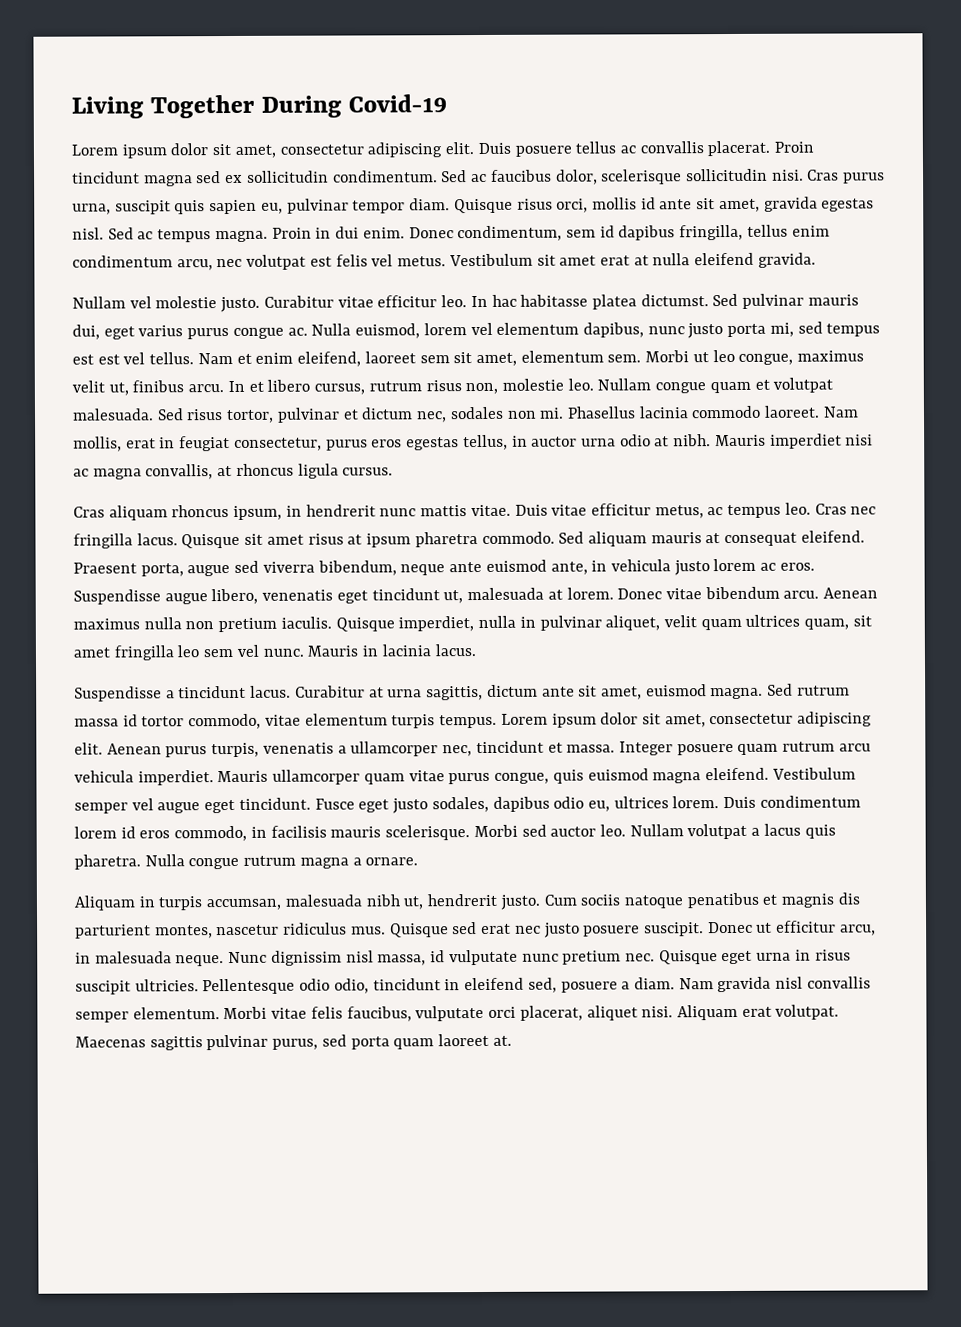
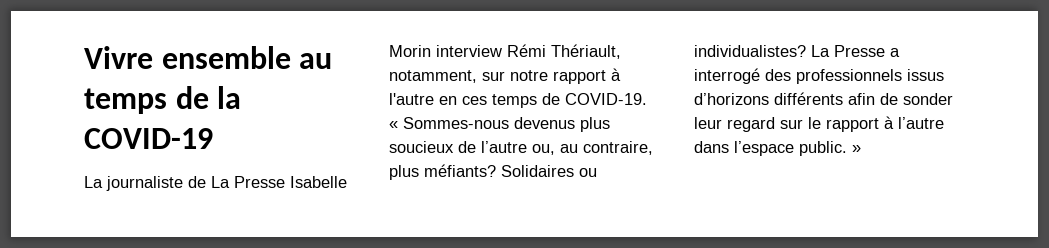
- Living Together During Covid-19
- Lorem ipsum dolor sit amet, consectetur adipiscing elit. Duis posuere tellus ac convallis placerat. Proin tincidunt magna sed ex sollicitudin condimentum. Sed ac faucibus dolor, scelerisque sollicitudin nisi. Cras purus urna, suscipit quis sapien eu, pulvinar tempor diam. Quisque risus orci, mollis id ante sit amet, gravida egestas nisl. Sed ac tempus magna. Proin in dui enim. Donec condimentum, sem id dapibus fringilla, tellus enim condimentum arcu, nec volutpat est felis vel metus. Vestibulum sit amet erat at nulla eleifend gravida.
- Nullam vel molestie justo. Curabitur vitae efficitur leo. In hac habitasse platea dictumst. Sed pulvinar mauris dui, eget varius purus congue ac. Nulla euismod, lorem vel elementum dapibus, nunc justo porta mi, sed tempus est est vel tellus. Nam et enim eleifend, laoreet sem sit amet, elementum sem. Morbi ut leo congue, maximus velit ut, finibus arcu. In et libero cursus, rutrum risus non, molestie leo. Nullam congue quam et volutpat malesuada. Sed risus tortor, pulvinar et dictum nec, sodales non mi. Phasellus lacinia commodo laoreet. Nam mollis, erat in feugiat consectetur, purus eros egestas tellus, in auctor urna odio at nibh. Mauris imperdiet nisi ac magna convallis, at rhoncus ligula cursus.
- Cras aliquam rhoncus ipsum, in hendrerit nunc mattis vitae. Duis vitae efficitur metus, ac tempus leo. Cras nec fringilla lacus. Quisque sit amet risus at ipsum pharetra commodo. Sed aliquam mauris at consequat eleifend. Praesent porta, augue sed viverra bibendum, neque ante euismod ante, in vehicula justo lorem ac eros. Suspendisse augue libero, venenatis eget tincidunt ut, malesuada at lorem. Donec vitae bibendum arcu. Aenean maximus nulla non pretium iaculis. Quisque imperdiet, nulla in pulvinar aliquet, velit quam ultrices quam, sit amet fringilla leo sem vel nunc. Mauris in lacinia lacus.
- Suspendisse a tincidunt lacus. Curabitur at urna sagittis, dictum ante sit amet, euismod magna. Sed rutrum massa id tortor commodo, vitae elementum turpis tempus. Lorem ipsum dolor sit amet, consectetur adipiscing elit. Aenean purus turpis, venenatis a ullamcorper nec, tincidunt et massa. Integer posuere quam rutrum arcu vehicula imperdiet. Mauris ullamcorper quam vitae purus congue, quis euismod magna eleifend. Vestibulum semper vel augue eget tincidunt. Fusce eget justo sodales, dapibus odio eu, ultrices lorem. Duis condimentum lorem id eros commodo, in facilisis mauris scelerisque. Morbi sed auctor leo. Nullam volutpat a lacus quis pharetra. Nulla congue rutrum magna a ornare.
- Aliquam in turpis accumsan, malesuada nibh ut, hendrerit justo. Cum sociis natoque penatibus et magnis dis parturient montes, nascetur ridiculus mus. Quisque sed erat nec justo posuere suscipit. Donec ut efficitur arcu, in malesuada neque. Nunc dignissim nisl massa, id vulputate nunc pretium nec. Quisque eget urna in risus suscipit ultricies. Pellentesque odio odio, tincidunt in eleifend sed, posuere a diam. Nam gravida nisl convallis semper elementum. Morbi vitae felis faucibus, vulputate orci placerat, aliquet nisi. Aliquam erat volutpat. Maecenas sagittis pulvinar purus, sed porta quam laoreet at.
+ Vivre ensemble au temps de la COVID-19
+ La journaliste de La Presse Isabelle Morin interview Rémi Thériault, notamment, sur notre rapport à l'autre en ces temps de COVID-19. « Sommes-nous devenus plus soucieux de l’autre ou, au contraire, plus méfiants? Solidaires ou individualistes? La Presse a interrogé des professionnels issus d’horizons différents afin de sonder leur regard sur le rapport à l’autre dans l’espace public. »

